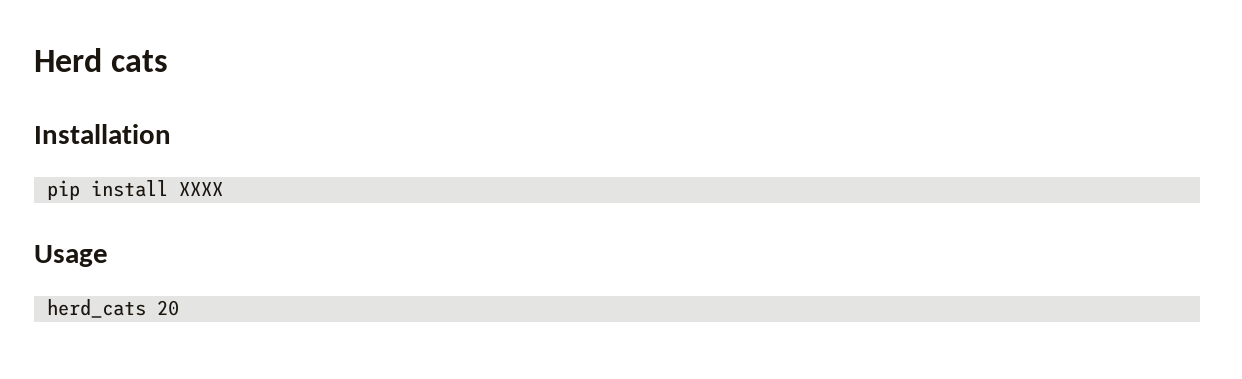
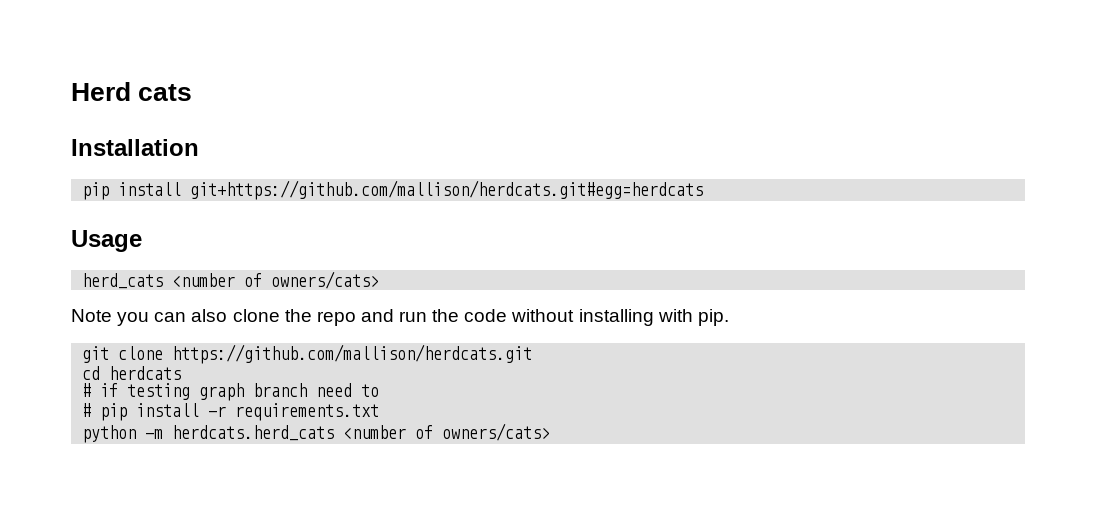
- pip install XXXX
+ pip install git+https://github.com/mallison/herdcats.git#egg=herdcats
- herd_cats 20
+ herd_cats <number of owners/cats>
+ Note you can also clone the repo and run the code without installing with pip.
+ git clone https://github.com/mallison/herdcats.git
+ cd herdcats
+ # if testing graph branch need to
+ # pip install -r requirements.txt
+ python -m herdcats.herd_cats <number of owners/cats>

